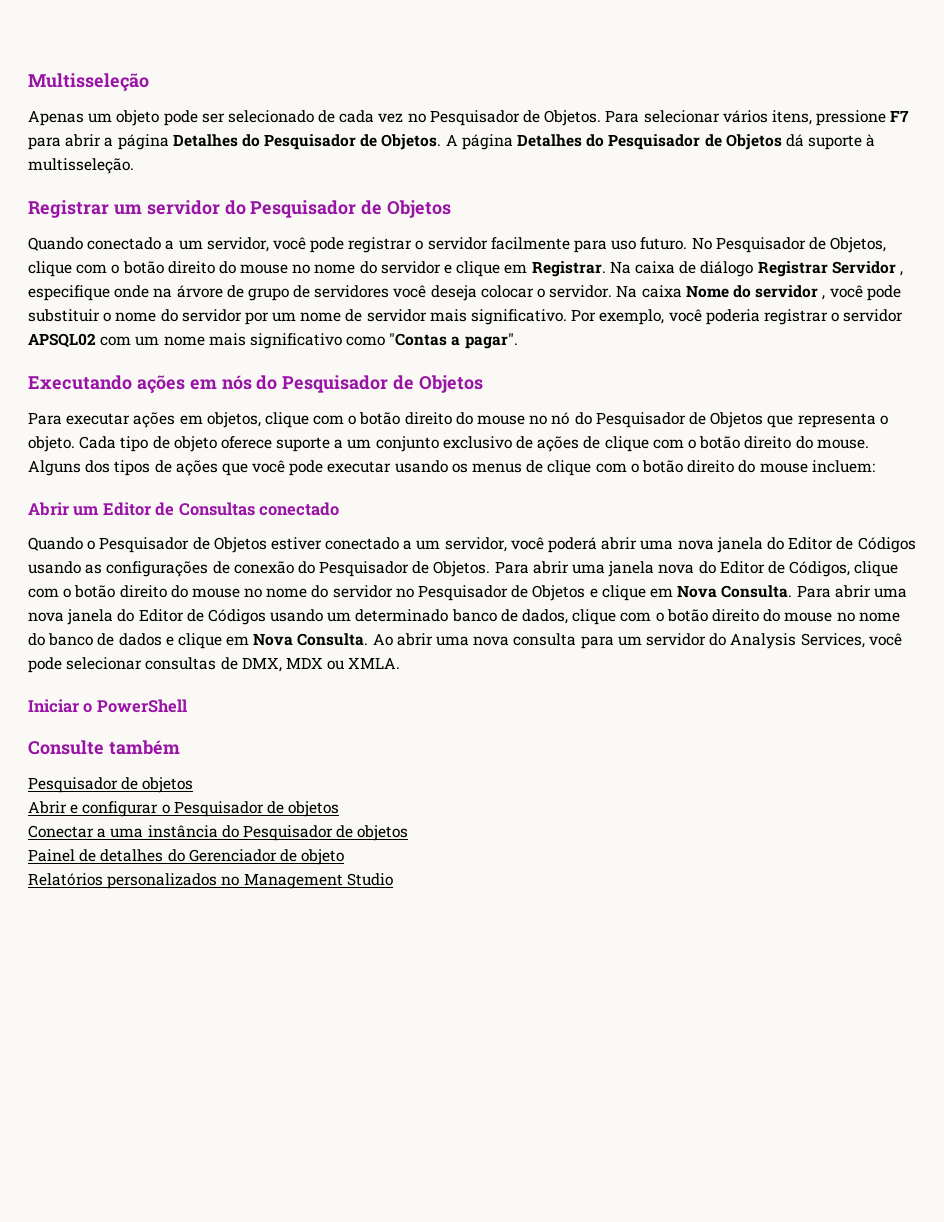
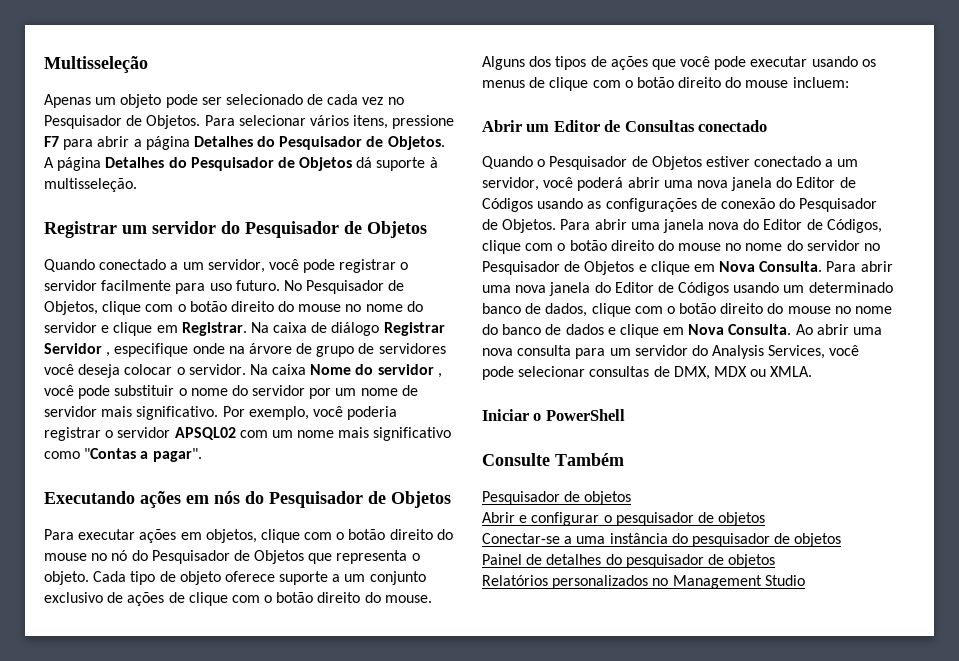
- Consulte também
+ Consulte Também
- Abrir e configurar o Pesquisador de objetos
- Conectar a uma instância do Pesquisador de objetos
+ Abrir e configurar o pesquisador de objetos
+ Conectar-se a uma instância do pesquisador de objetos
- Painel de detalhes do Gerenciador de objeto
+ Painel de detalhes do pesquisador de objetos

